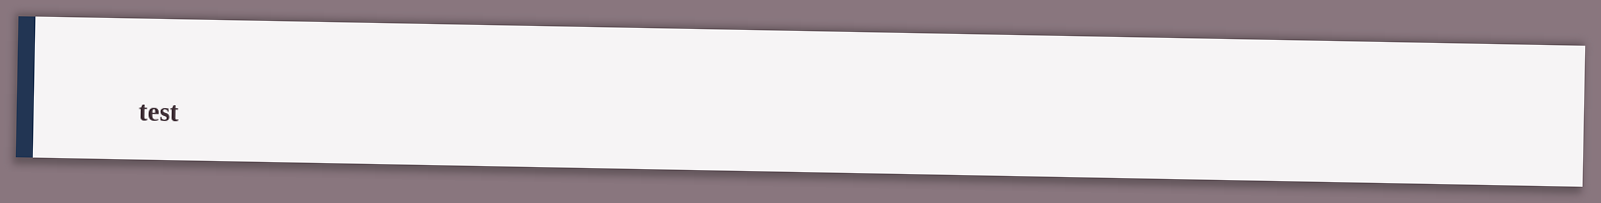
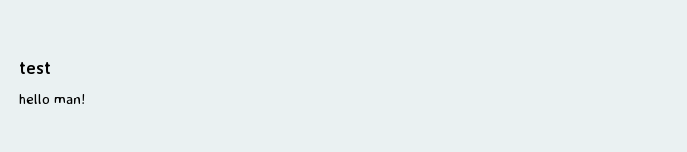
+ hello man!

